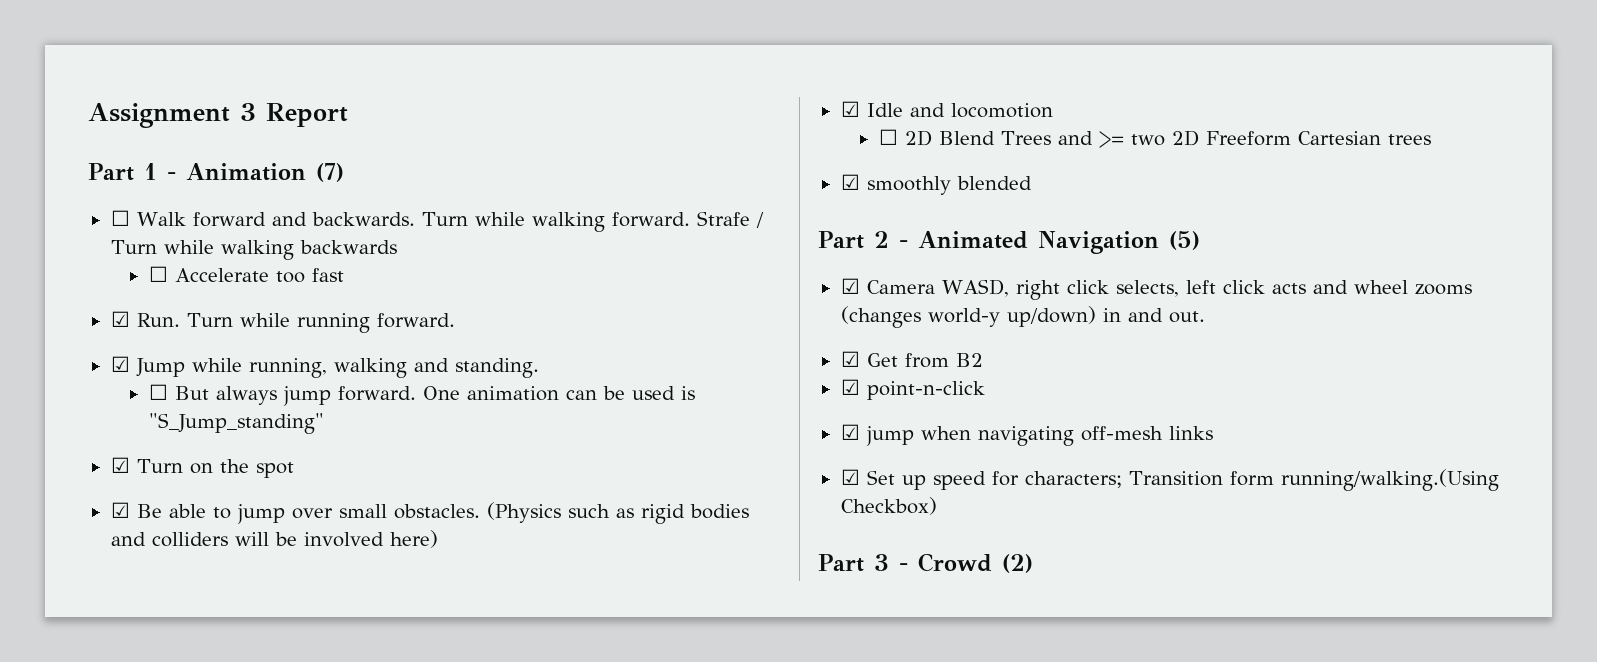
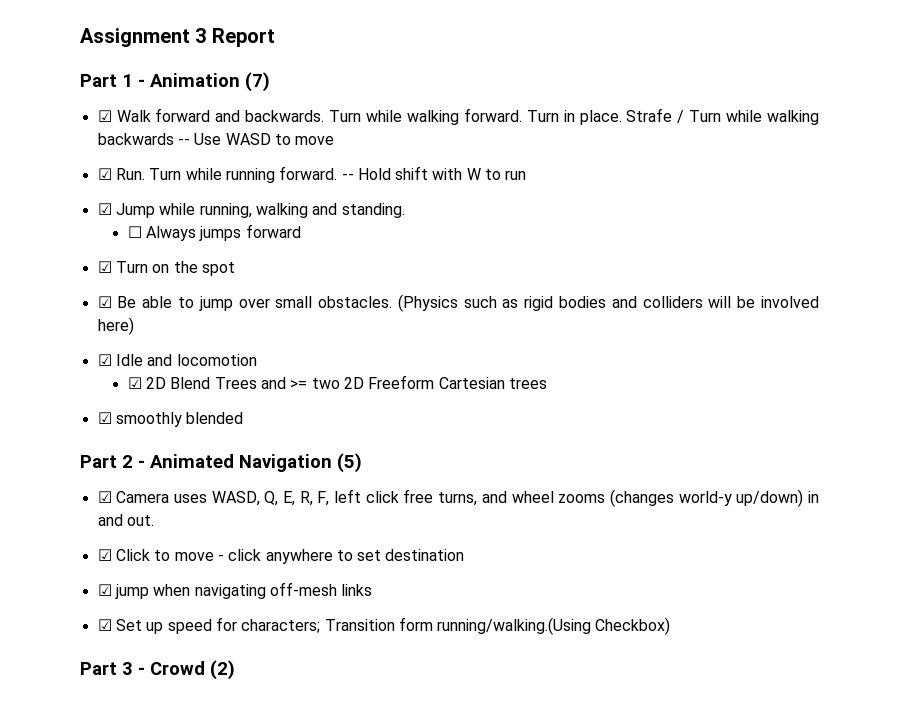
- ☐ Walk forward and backwards.
+ ☑ Walk forward and backwards.
+ Turn in place.
- Strafe / Turn while walking backwards
- ☐ Accelerate too fast
+ Strafe / Turn while walking backwards -- Use WASD to move
+ -- Hold shift with W to run
- ☐ But always jump forward. One animation can be used is "S_Jump_standing"
+ ☐ Always jumps forward
- ☐ 2D Blend Trees and >= two 2D Freeform Cartesian trees
+ ☑ 2D Blend Trees and >= two 2D Freeform Cartesian trees
- ☑ Camera WASD, right click selects, left click acts and wheel zooms (changes world-y up/down) in and out.
+ ☑ Camera uses WASD, Q, E, R, F, left click free turns, and wheel zooms (changes world-y up/down) in and out.
- ☑ Get from B2
- ☑ point-n-click
+ ☑ Click to move - click anywhere to set destination

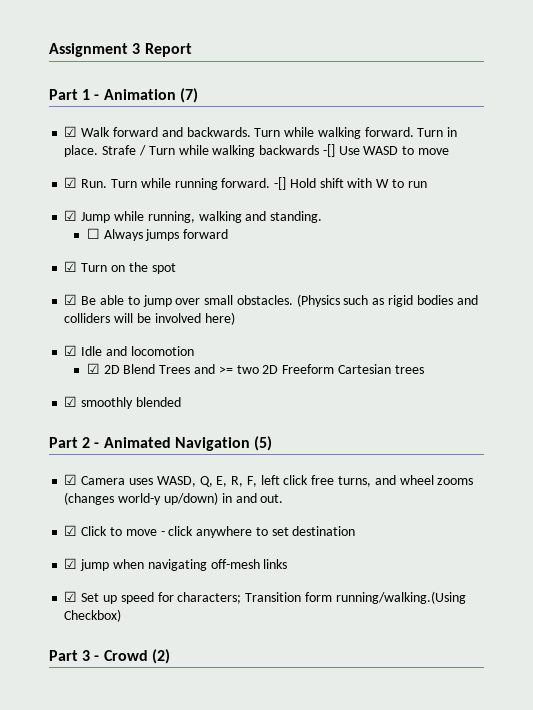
- Strafe / Turn while walking backwards -- Use WASD to move
+ Strafe / Turn while walking backwards -[] Use WASD to move
- -- Hold shift with W to run
+ -[] Hold shift with W to run

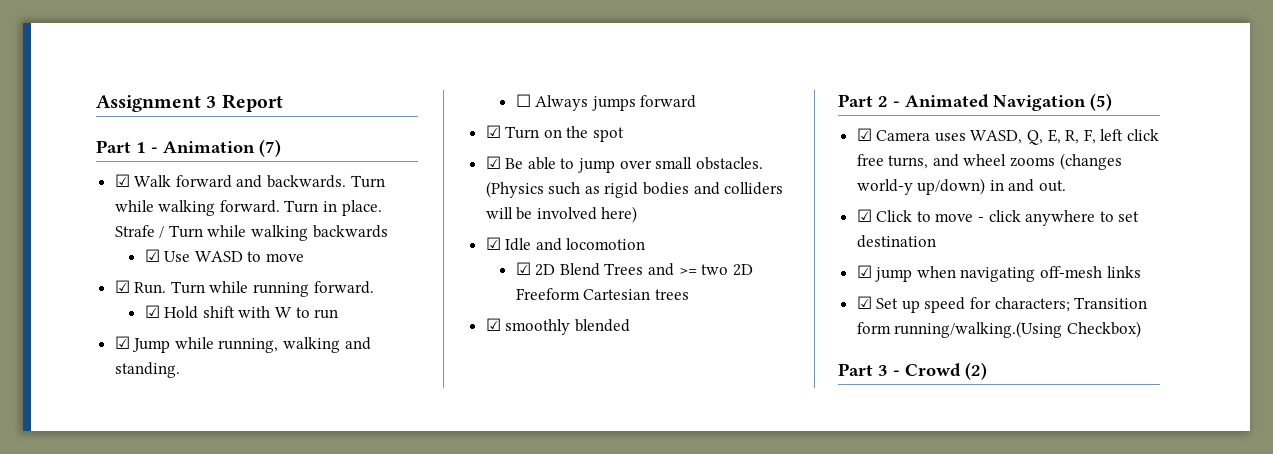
- Strafe / Turn while walking backwards -[] Use WASD to move
+ Strafe / Turn while walking backwards
+ ☑ Use WASD to move
- ☑ Run. Turn while running forward. -[] Hold shift with W to run
+ ☑ Run. Turn while running forward.
+ ☑ Hold shift with W to run

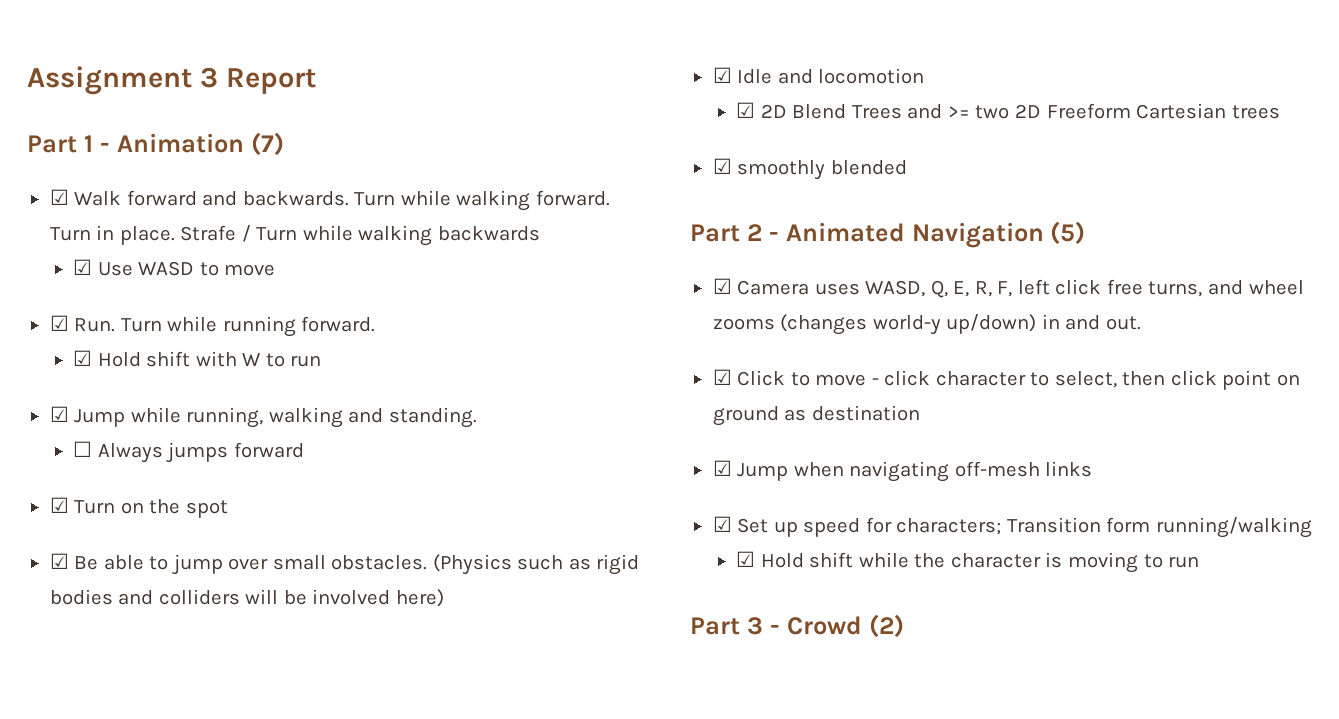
- ☑ Click to move - click anywhere to set destination
+ ☑ Click to move - click character to select, then click point on ground as destination
- ☑ jump when navigating off-mesh links
+ ☑ Jump when navigating off-mesh links
- ☑ Set up speed for characters; Transition form running/walking.(Using Checkbox)
+ ☑ Set up speed for characters; Transition form running/walking
+ ☑ Hold shift while the character is moving to run

